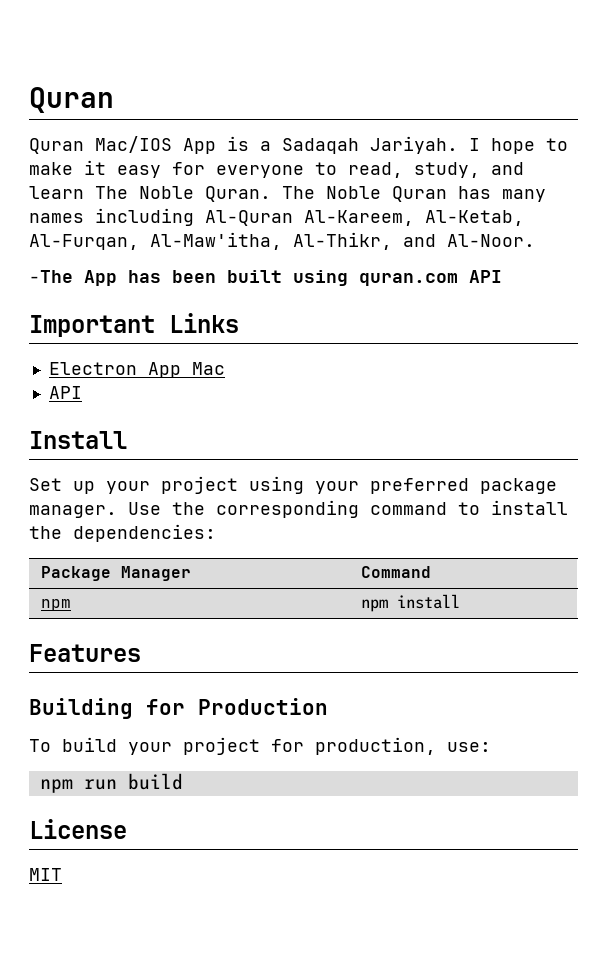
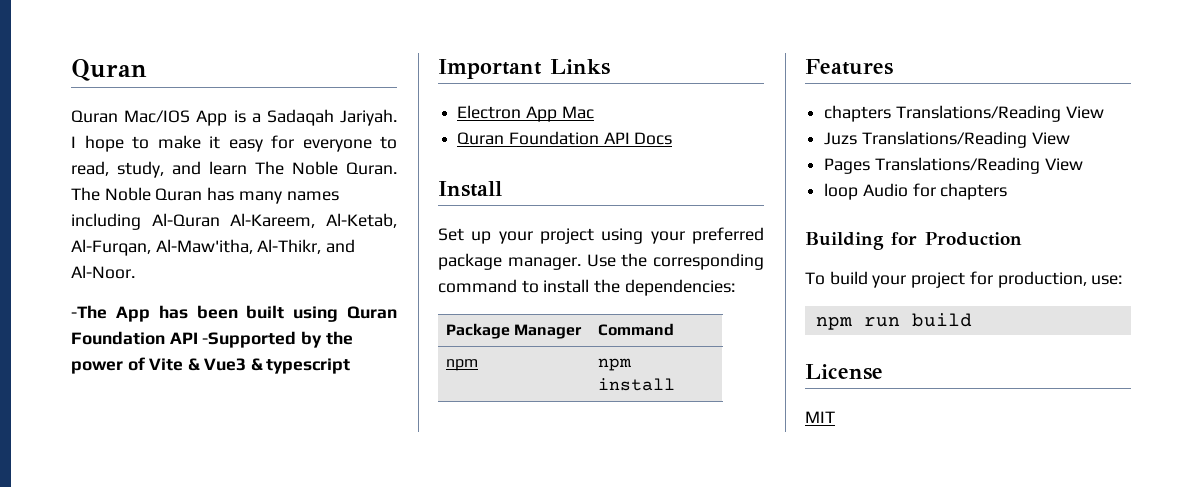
- -The App has been built using quran.com API
+ -The App has been built using Quran Foundation API -Supported by the power of Vite & Vue3 & typescript
  Electron App Mac
- API
+ Quran Foundation API Docs
+ chapters Translations/Reading View
+ Juzs Translations/Reading View
+ Pages Translations/Reading View
+ loop Audio for chapters

